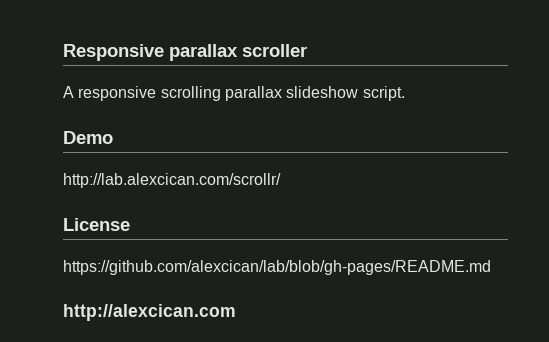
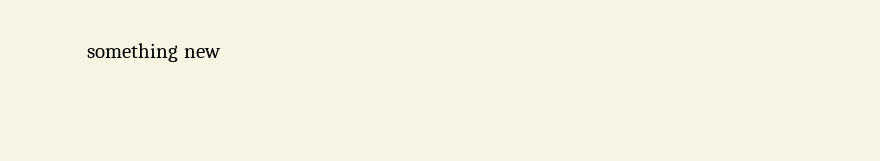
- Responsive parallax scroller
- A responsive scrolling parallax slideshow script.
- Demo
- http://lab.alexcican.com/scrollr/
- License
- https://github.com/alexcican/lab/blob/gh-pages/README.md
- http://alexcican.com
+ something new

